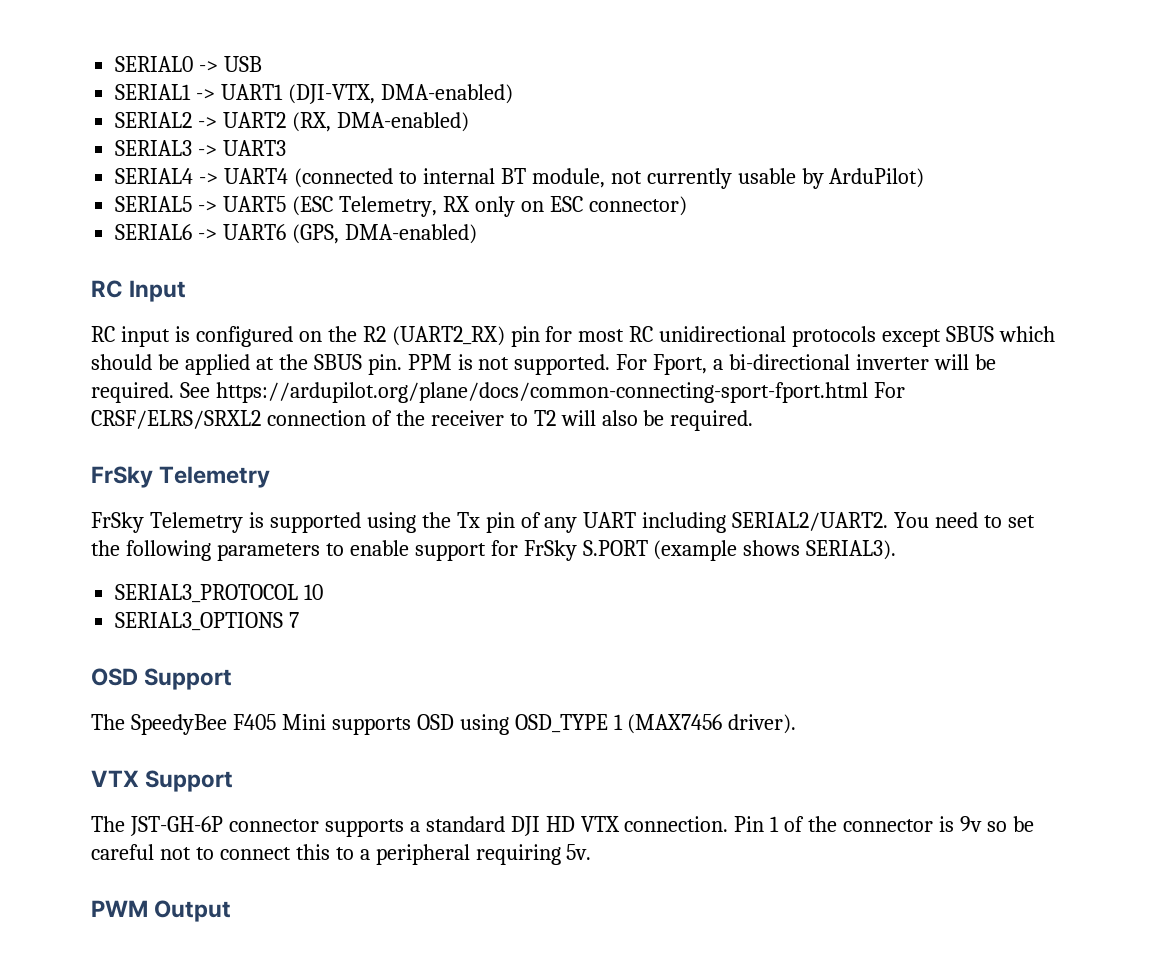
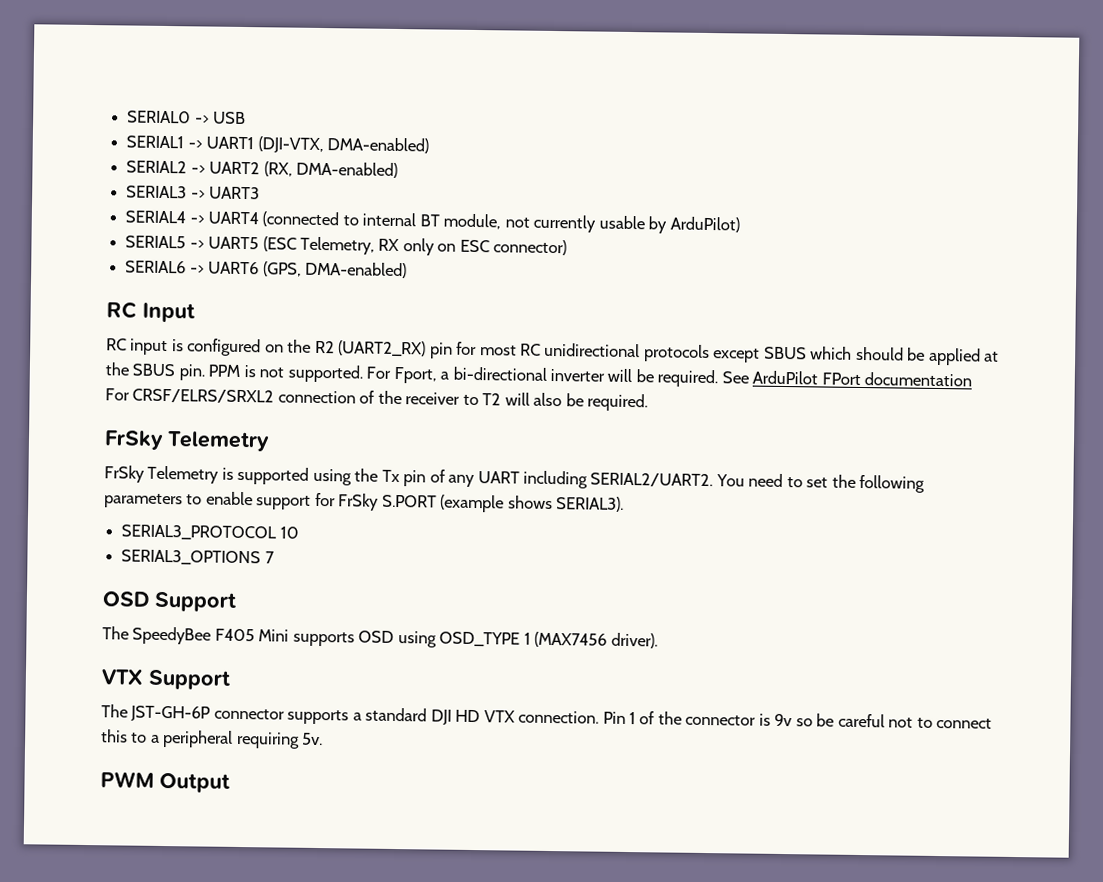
- See https://ardupilot.org/plane/docs/common-connecting-sport-fport.html For CRSF/ELRS/SRXL2 connection of the receiver to T2 will also be required.
+ See ArduPilot FPort documentation For CRSF/ELRS/SRXL2 connection of the receiver to T2 will also be required.

